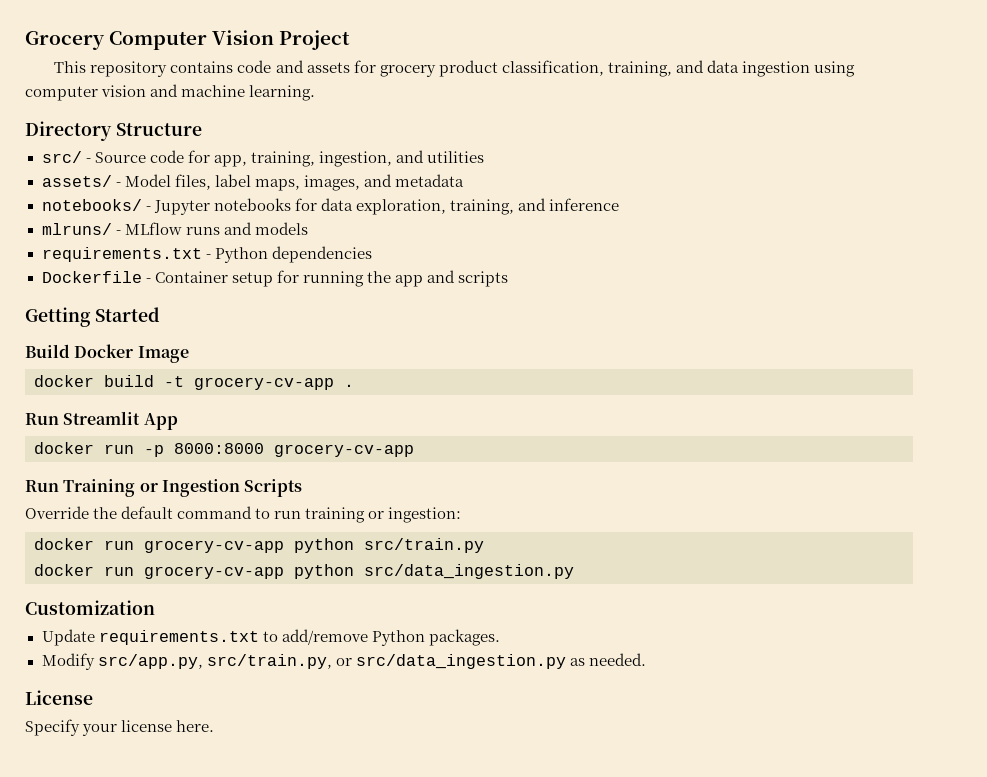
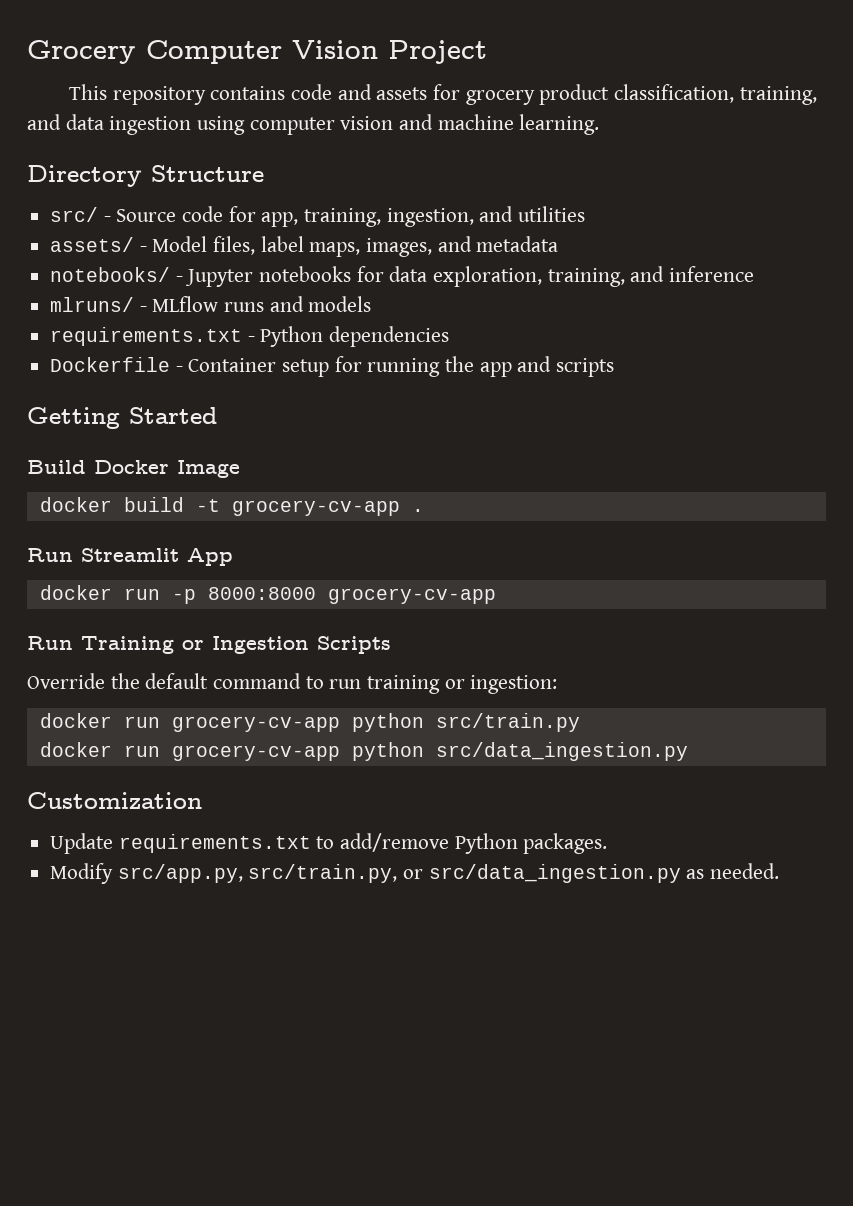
- License
- Specify your license here.

